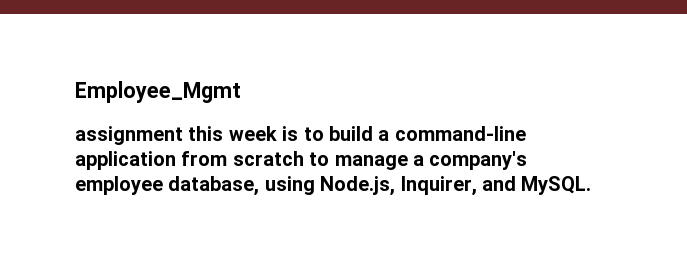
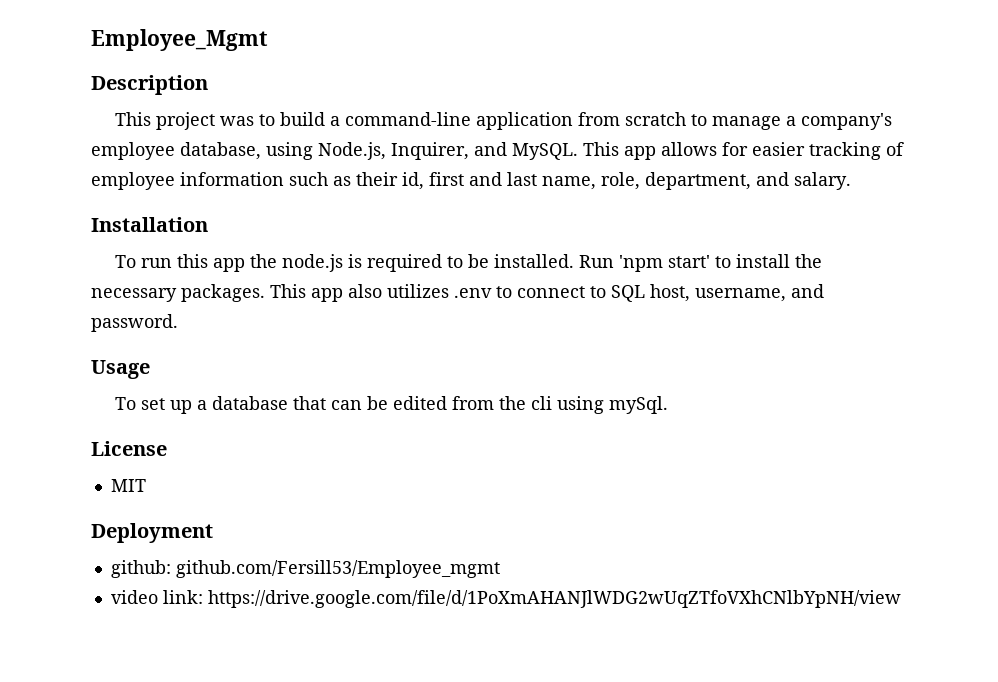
- assignment this week is to build a command-line application from scratch to manage a company's employee database, using Node.js, Inquirer, and MySQL.
+ Description
+ This project was to build a command-line application from scratch to manage a company's employee database, using Node.js, Inquirer, and MySQL.
+ This app allows for easier tracking of employee information such as their id, first and last name, role, department, and salary.
+ Installation
+ To run this app the node.js is required to be installed. Run 'npm start' to install the necessary packages. This app also utilizes .env to connect to SQL host, username, and password.
+ Usage
+ To set up a database that can be edited from the cli using mySql.
+ License
+ MIT
+ Deployment
+ github: github.com/Fersill53/Employee_mgmt
+ video link: https://drive.google.com/file/d/1PoXmAHANJlWDG2wUqZTfoVXhCNlbYpNH/view

